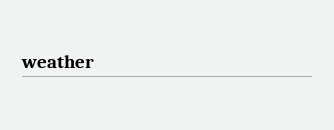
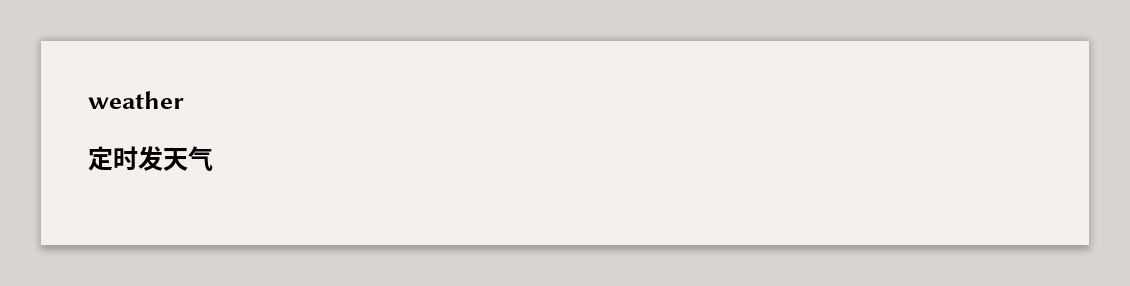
+ 定时发天气

